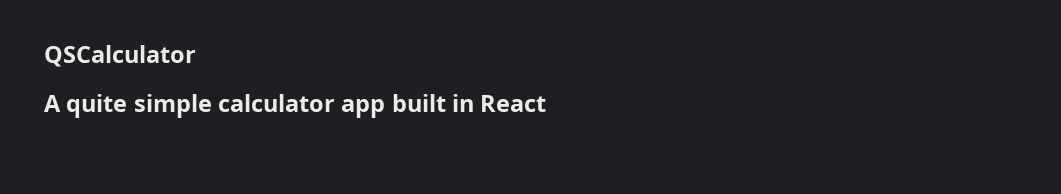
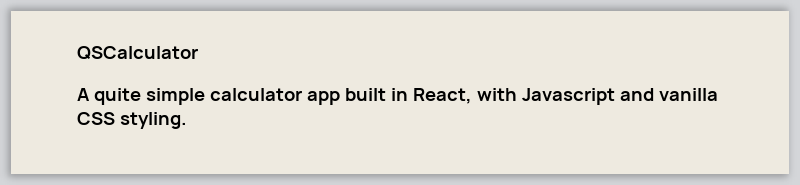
- A quite simple calculator app built in React
+ A quite simple calculator app built in React, with Javascript and vanilla CSS styling.

